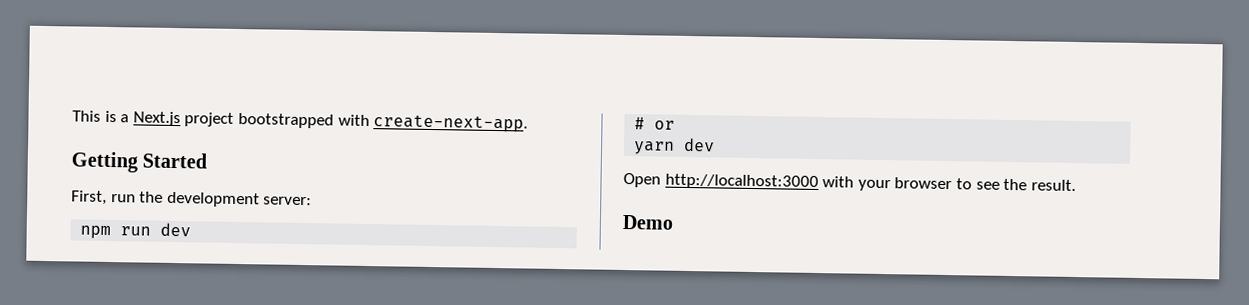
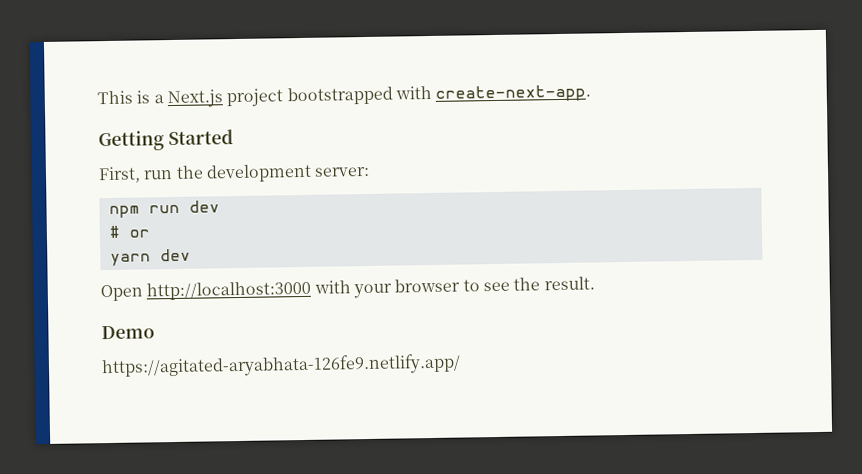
+ https://agitated-aryabhata-126fe9.netlify.app/

